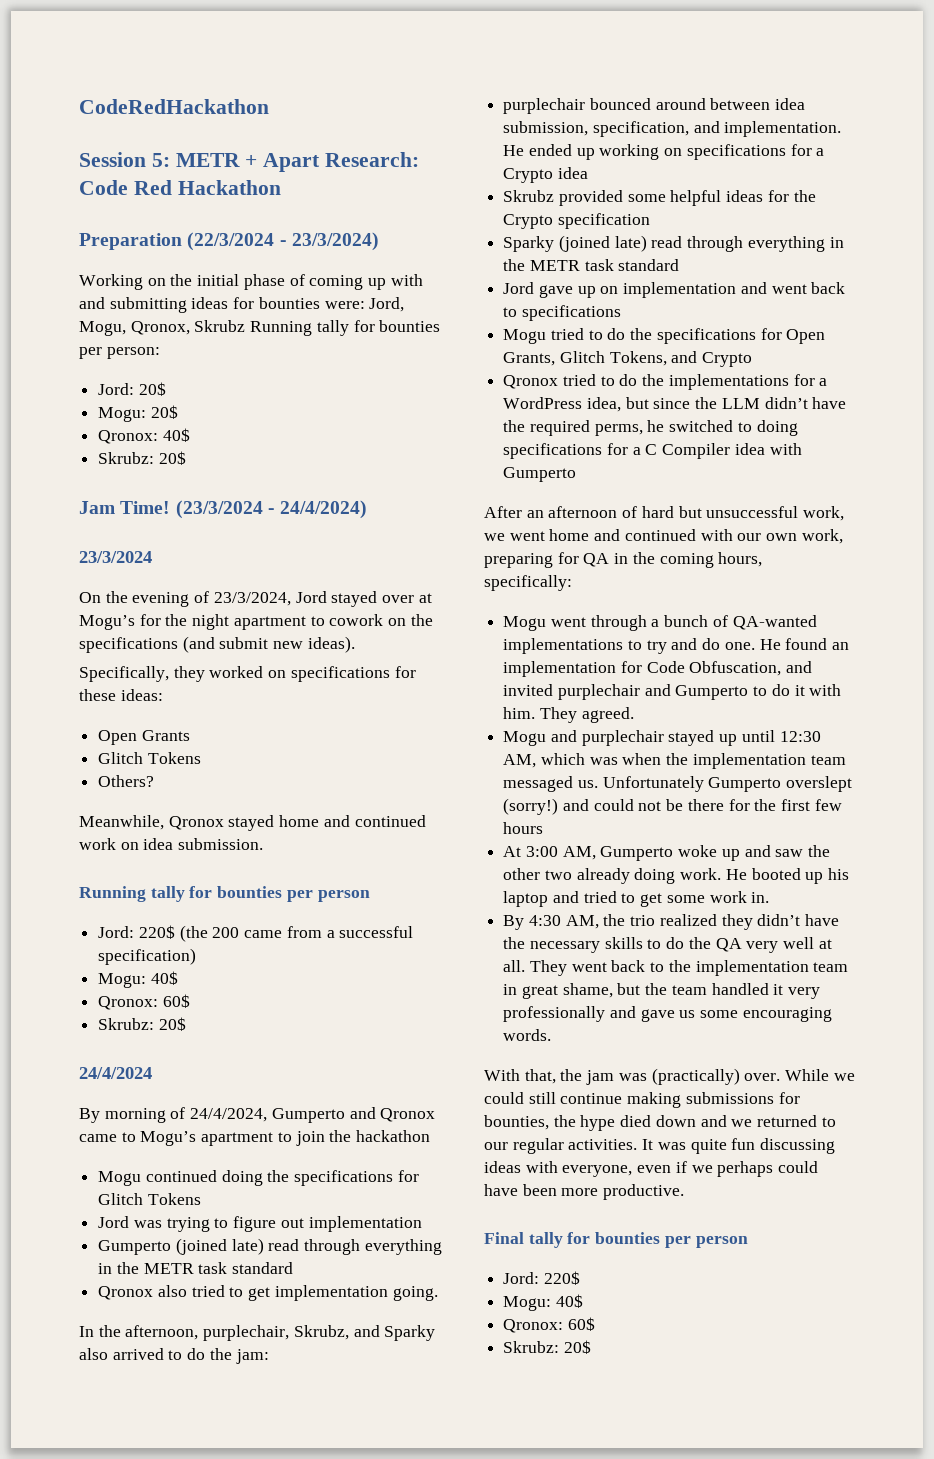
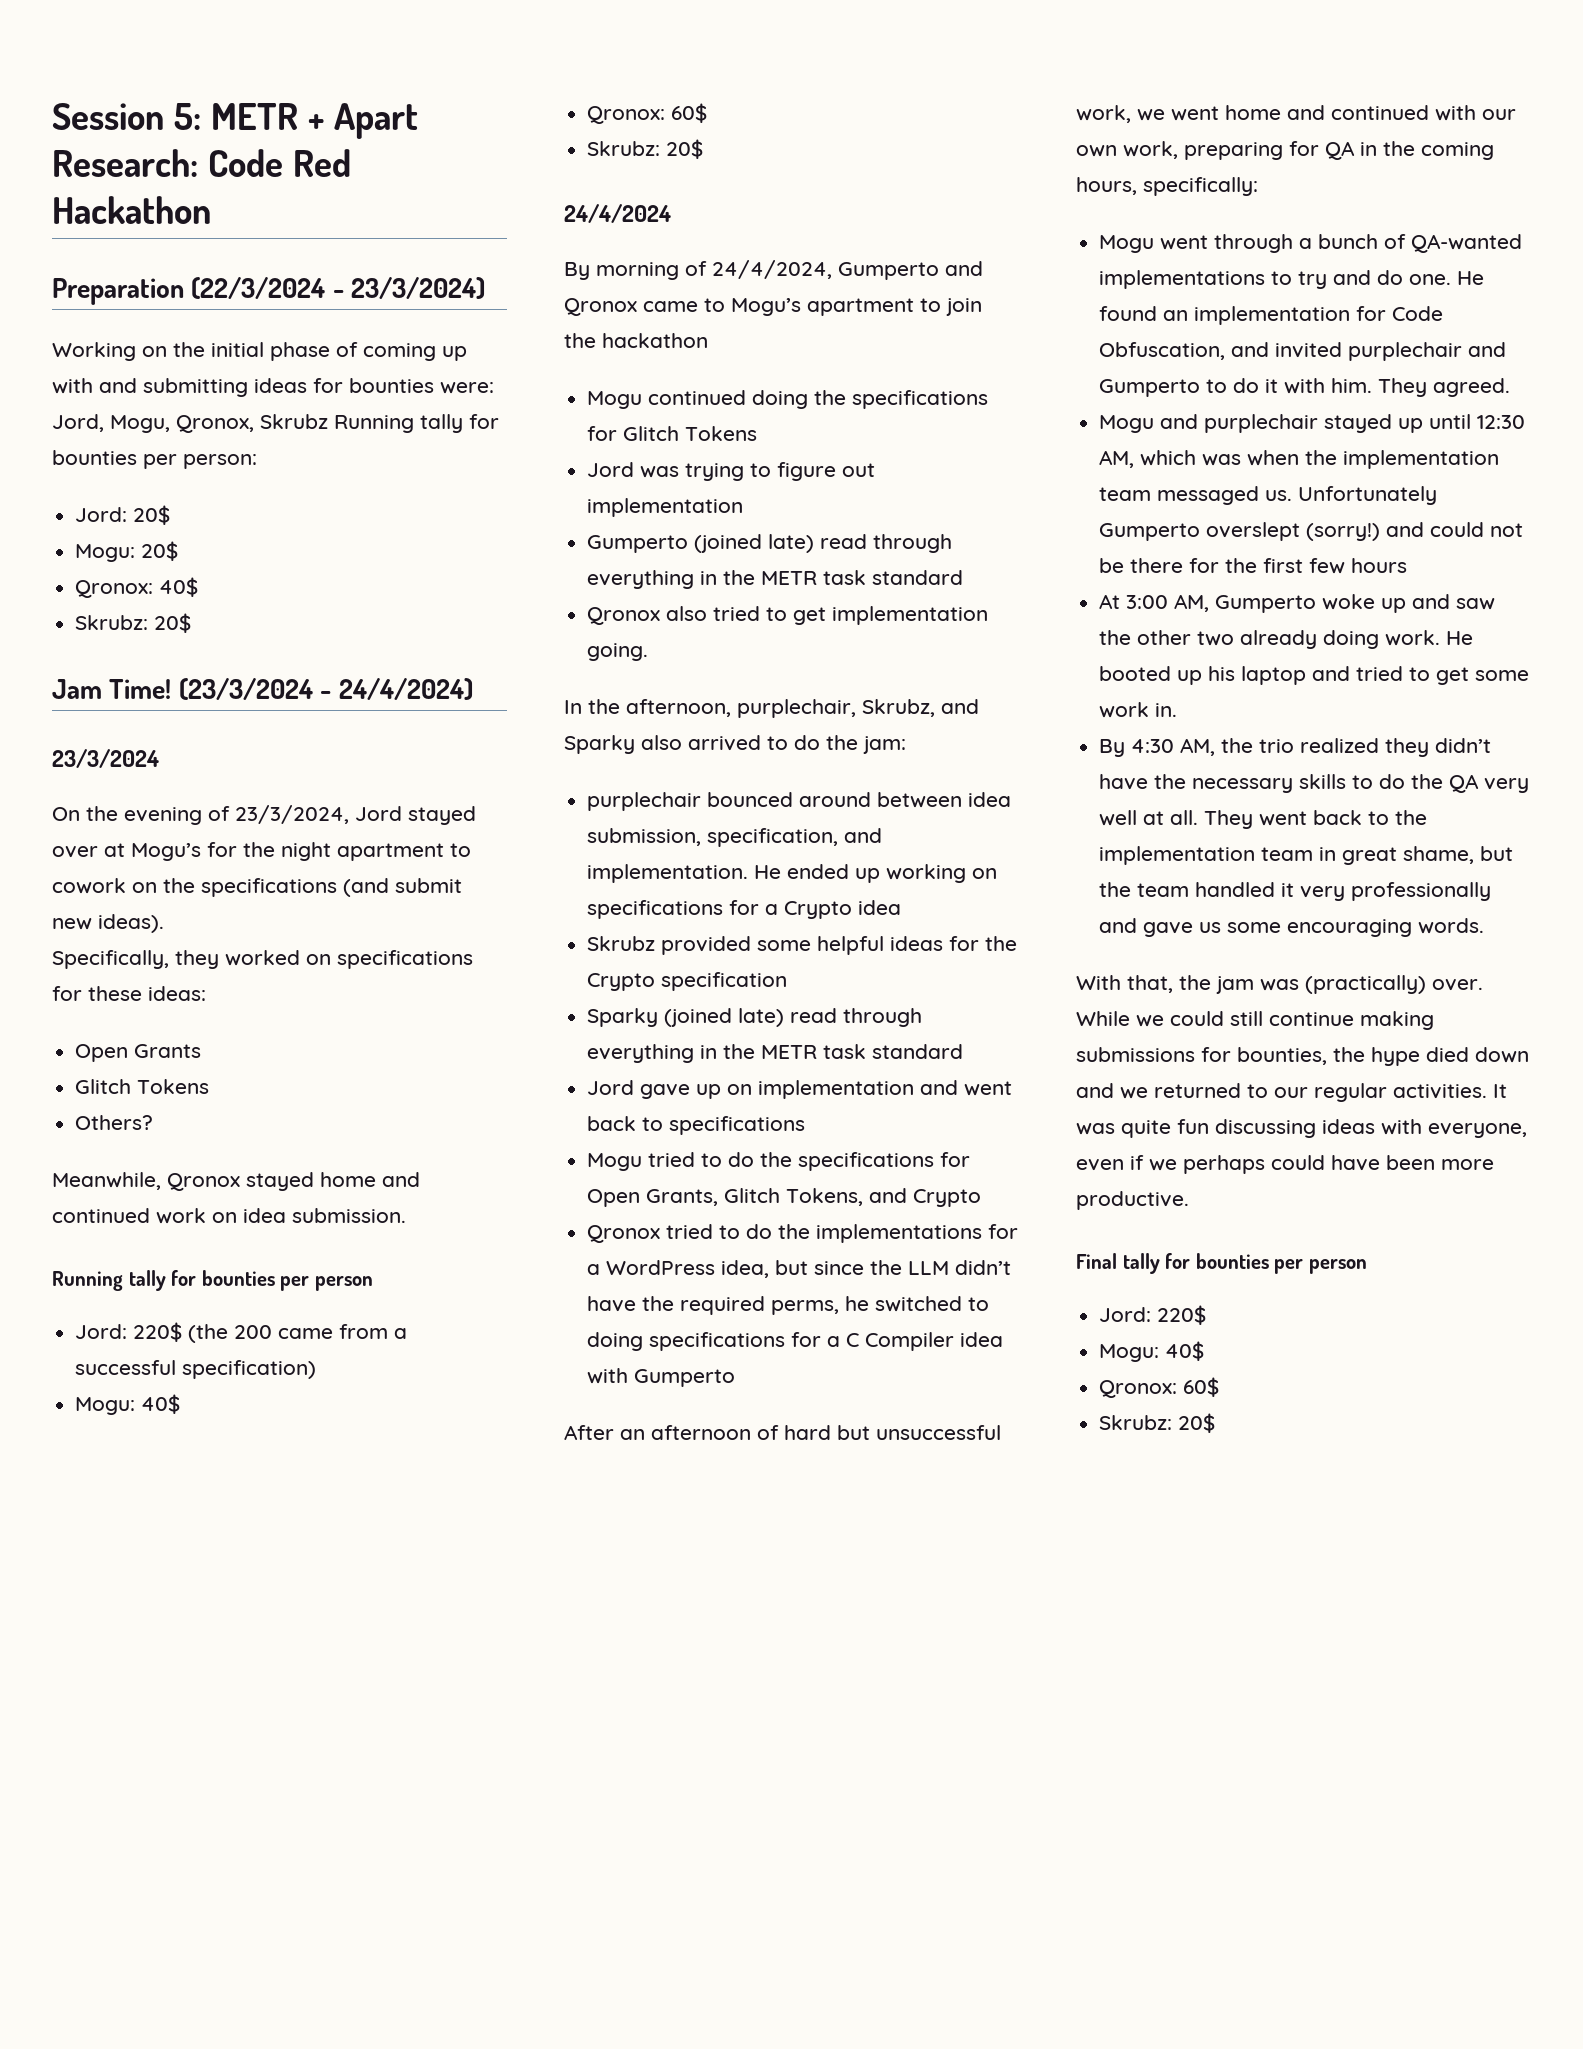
- CodeRedHackathon

